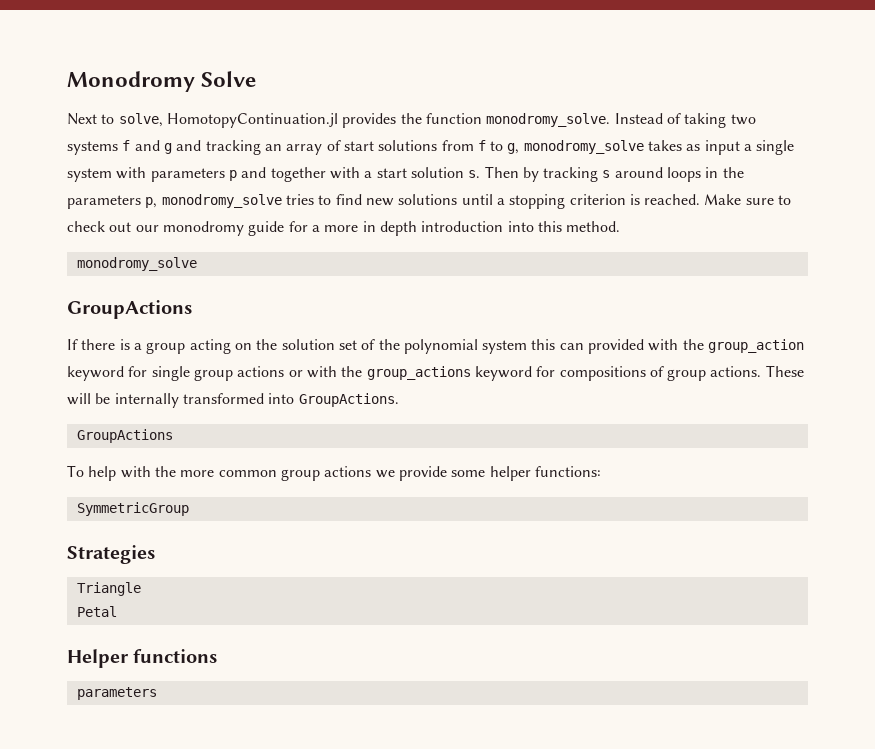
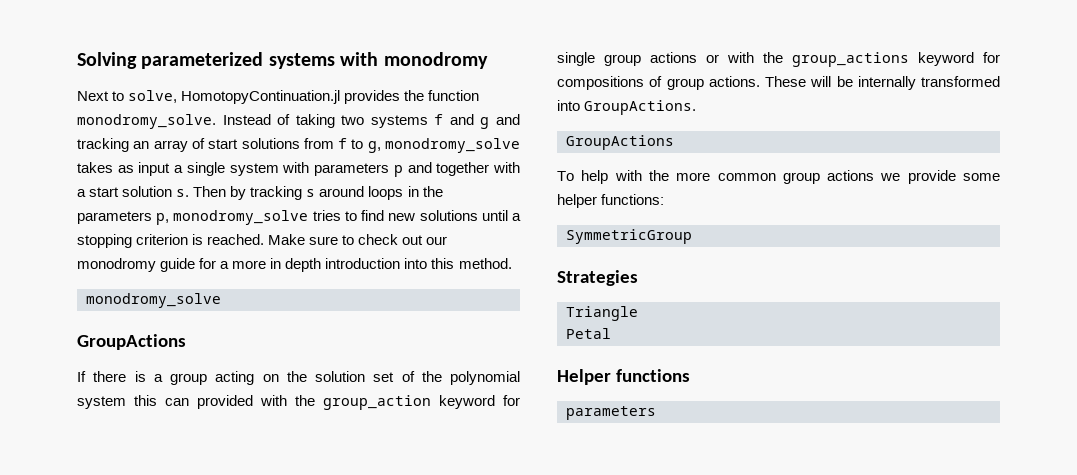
- Monodromy Solve
+ Solving parameterized systems with monodromy

